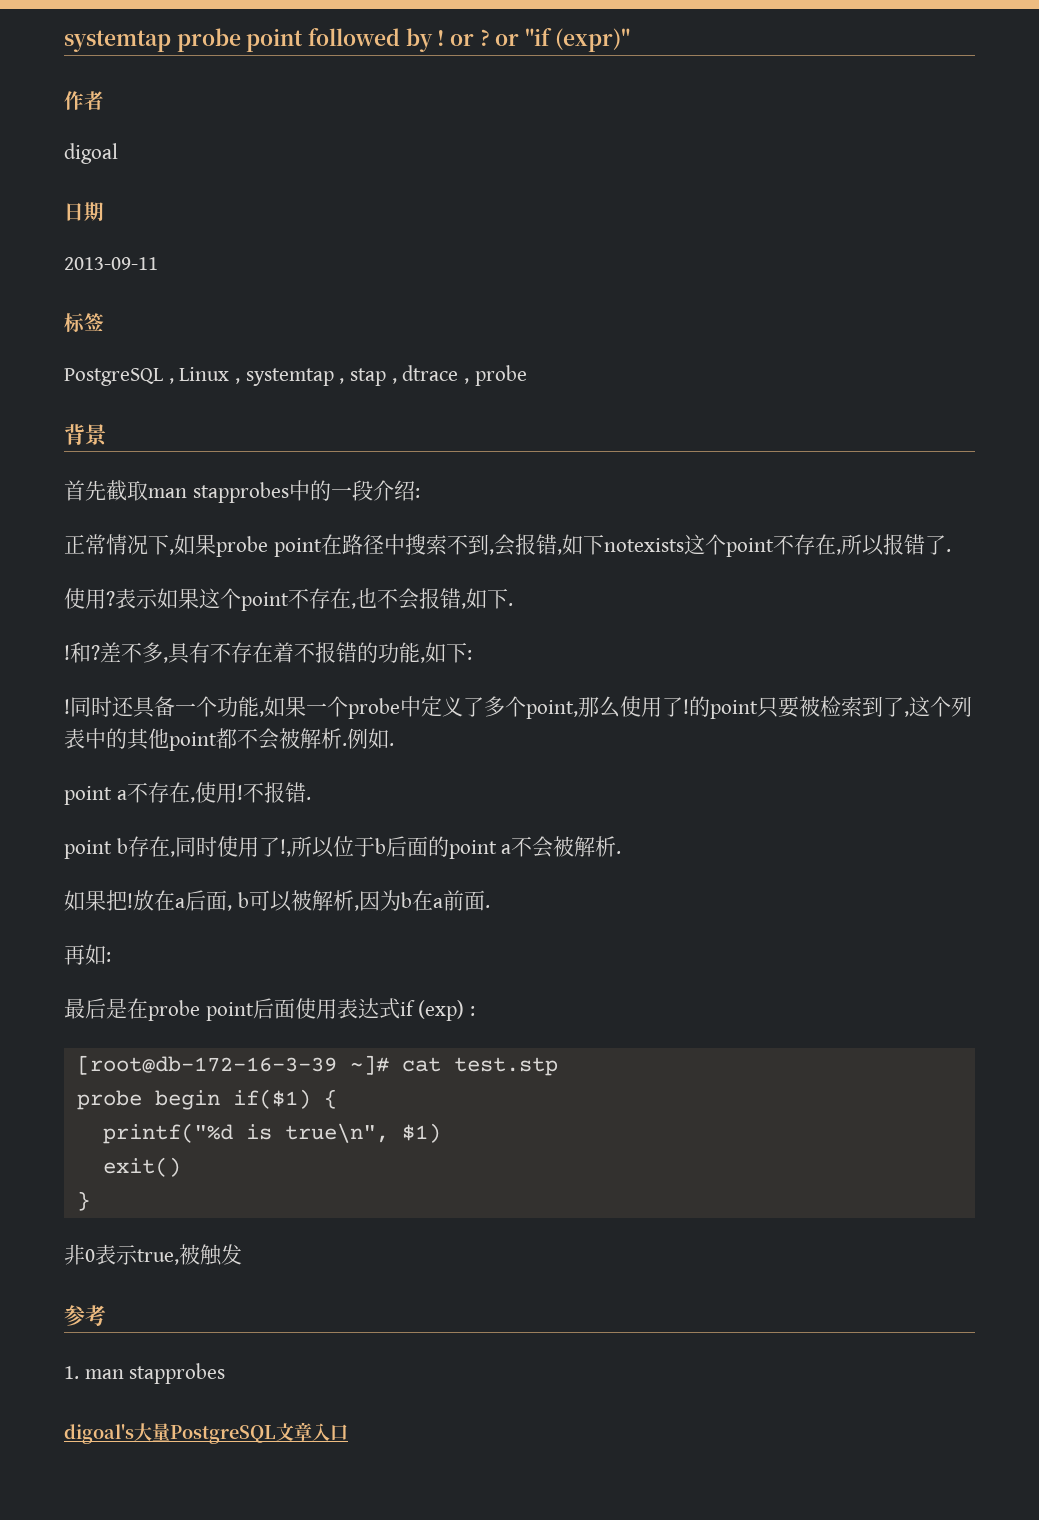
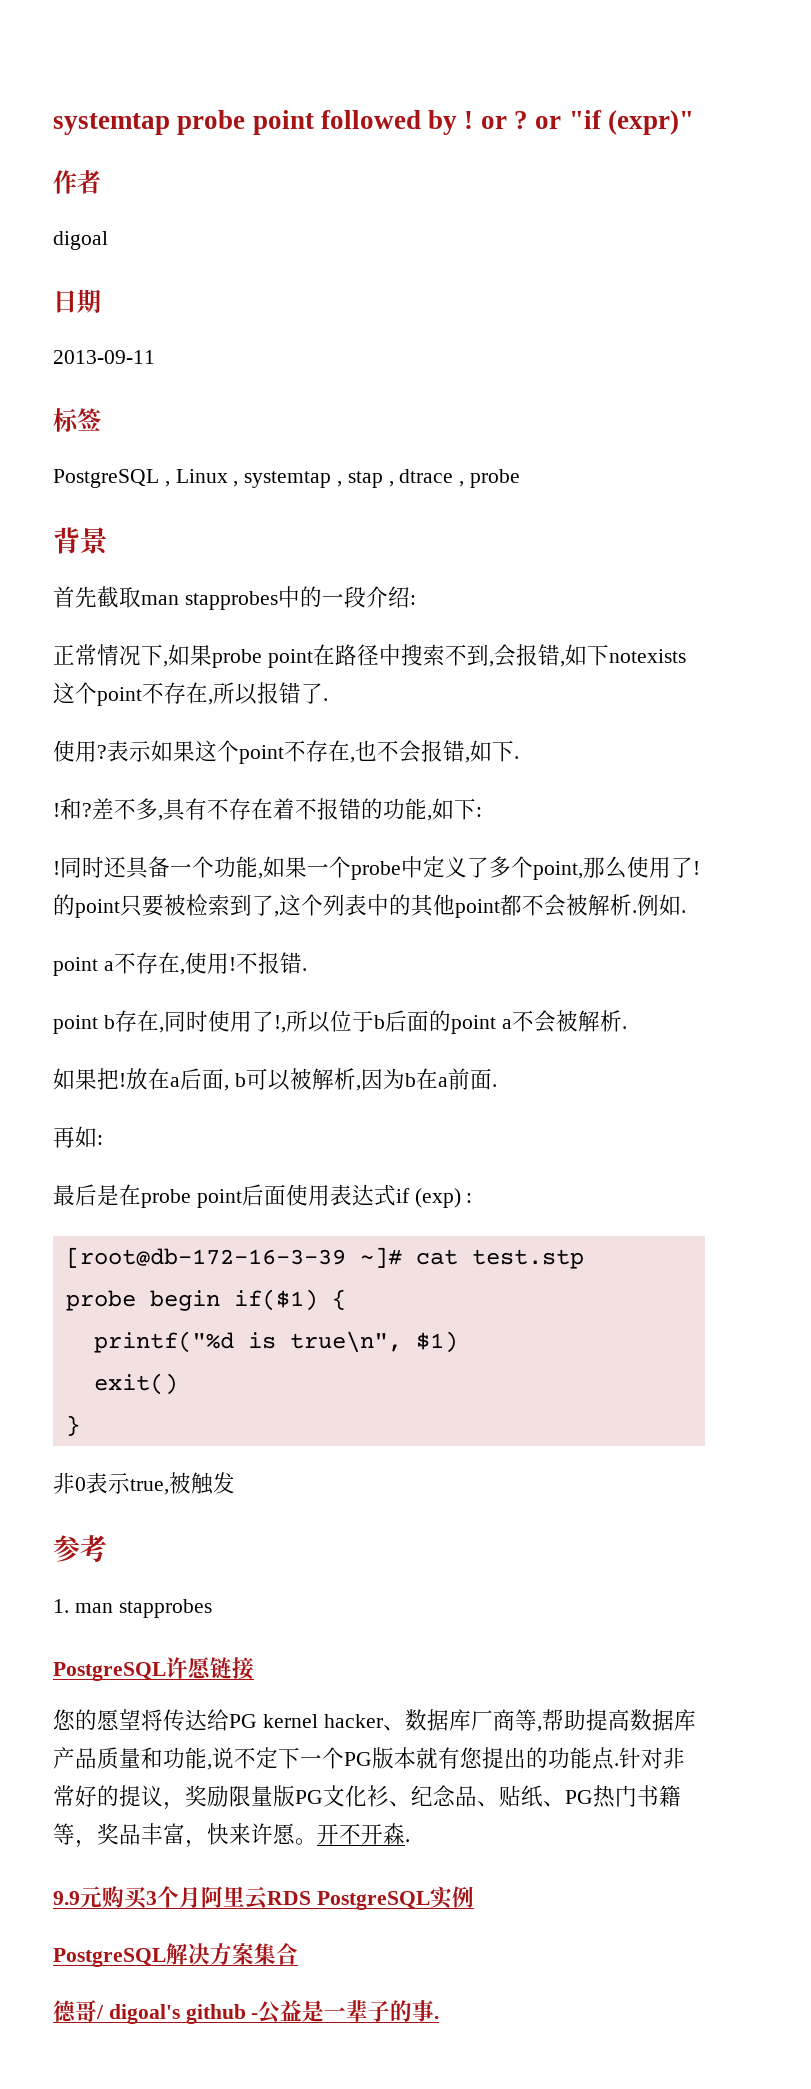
- digoal's大量PostgreSQL文章入口
+ PostgreSQL许愿链接
+ 您的愿望将传达给PG kernel hacker、数据库厂商等,帮助提高数据库产品质量和功能,说不定下一个PG版本就有您提出的功能点.针对非常好的提议，奖励限量版PG文化衫、纪念品、贴纸、PG热门书籍等，奖品丰富，快来许愿。开不开森.
+ 9.9元购买3个月阿里云RDS PostgreSQL实例
+ PostgreSQL解决方案集合
+ 德哥/ digoal's github -公益是一辈子的事.

